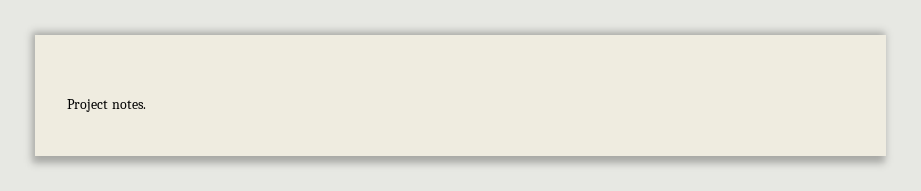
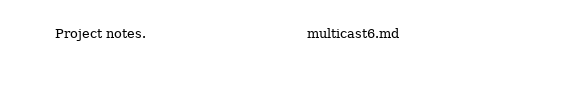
+ multicast6.md

